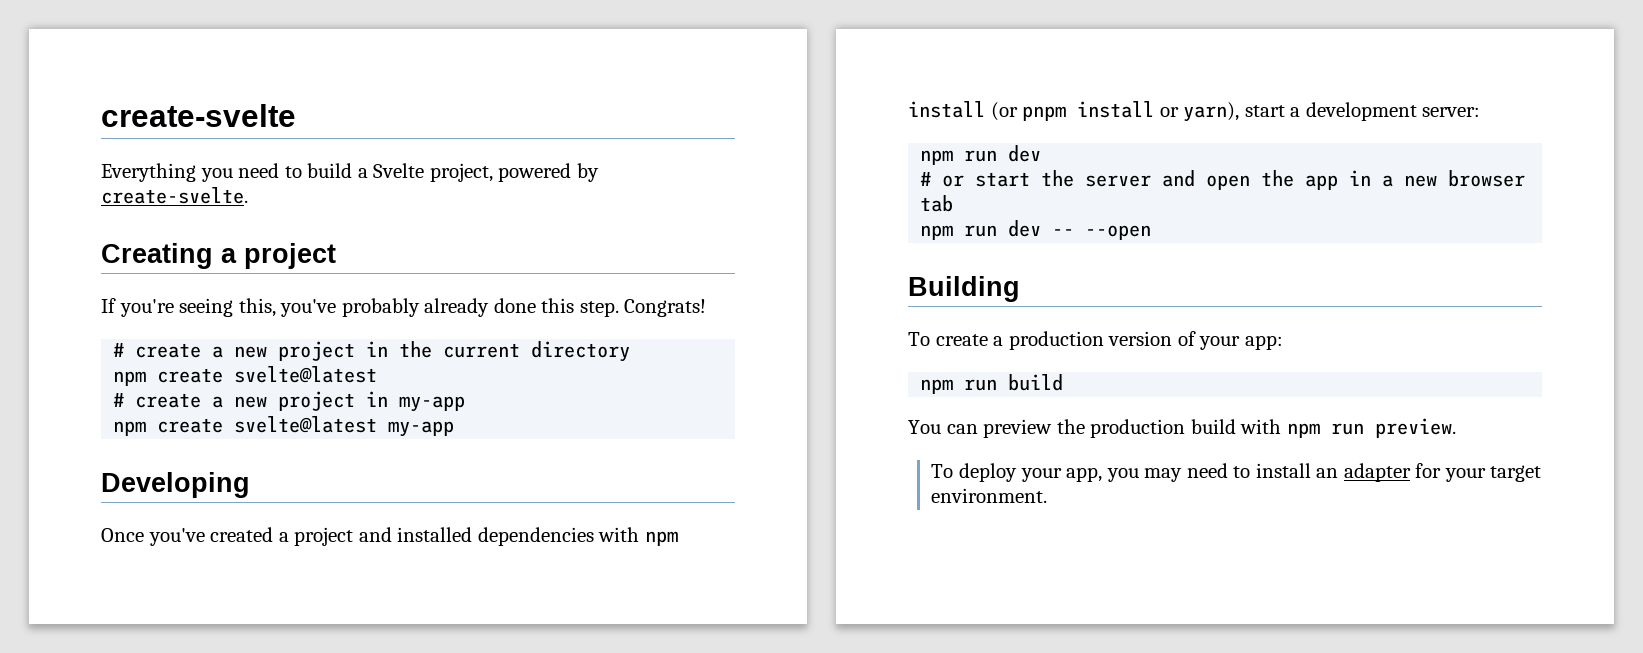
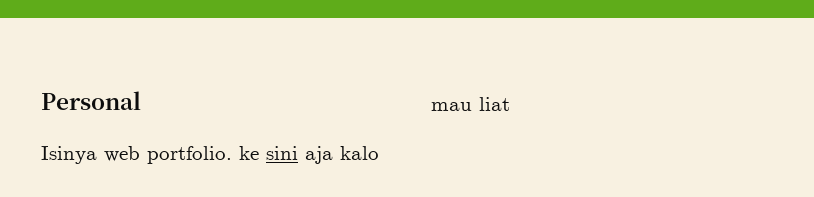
- create-svelte
- Everything you need to build a Svelte project, powered by create-svelte.
- Creating a project
- If you're seeing this, you've probably already done this step. Congrats!
- # create a new project in the current directory
- npm create svelte@latest
- # create a new project in my-app
- npm create svelte@latest my-app
- Developing
- Once you've created a project and installed dependencies with npm install (or pnpm install or yarn), start a development server:
- npm run dev
- # or start the server and open the app in a new browser tab
- npm run dev -- --open
- Building
- To create a production version of your app:
- npm run build
- You can preview the production build with npm run preview.
- To deploy your app, you may need to install an adapter for your target environment.
+ Personal
+ Isinya web portfolio. ke sini aja kalo mau liat

